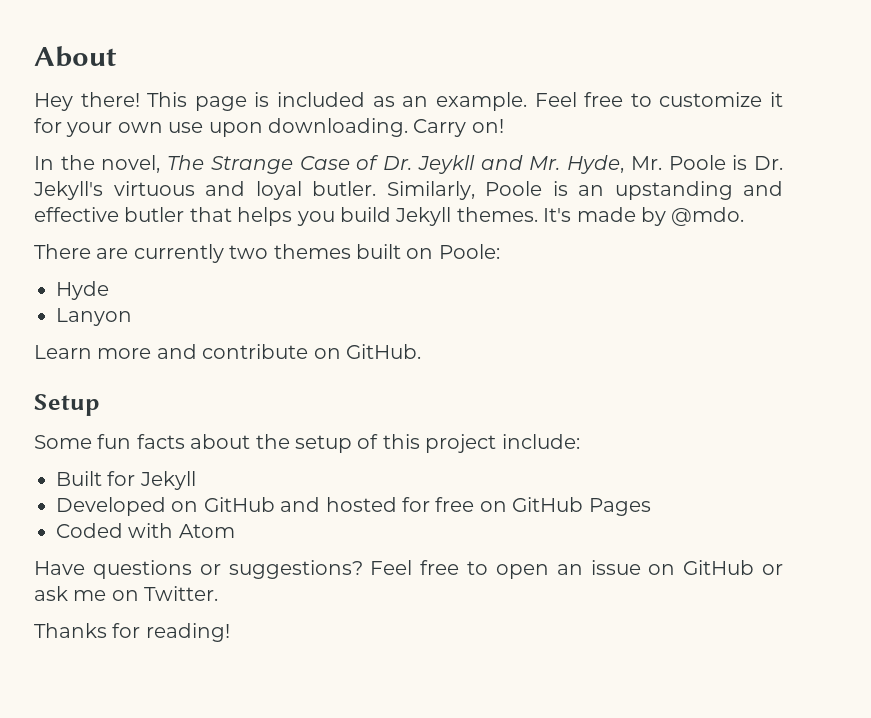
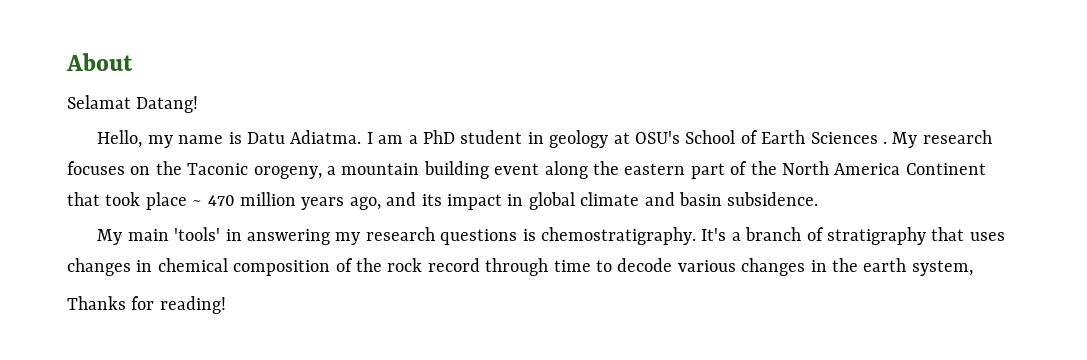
- Hey there! This page is included as an example. Feel free to customize it for your own use upon downloading. Carry on!
- In the novel, The Strange Case of Dr. Jeykll and Mr. Hyde, Mr. Poole is Dr. Jekyll's virtuous and loyal butler. Similarly, Poole is an upstanding and effective butler that helps you build Jekyll themes. It's made by @mdo.
- There are currently two themes built on Poole:
- Hyde
- Lanyon
- Learn more and contribute on GitHub.
- Setup
- Some fun facts about the setup of this project include:
- Built for Jekyll
- Developed on GitHub and hosted for free on GitHub Pages
- Coded with Atom
- Have questions or suggestions? Feel free to open an issue on GitHub or ask me on Twitter.
+ Selamat Datang!
+ Hello, my name is Datu Adiatma. I am a PhD student in geology at OSU's School of Earth Sciences . My research focuses on the Taconic orogeny, a mountain building event along the eastern part of the North America Continent that took place ~ 470 million years ago, and its impact in global climate and basin subsidence.
+ My main 'tools' in answering my research questions is chemostratigraphy. It's a branch of stratigraphy that uses changes in chemical composition of the rock record through time to decode various changes in the earth system,

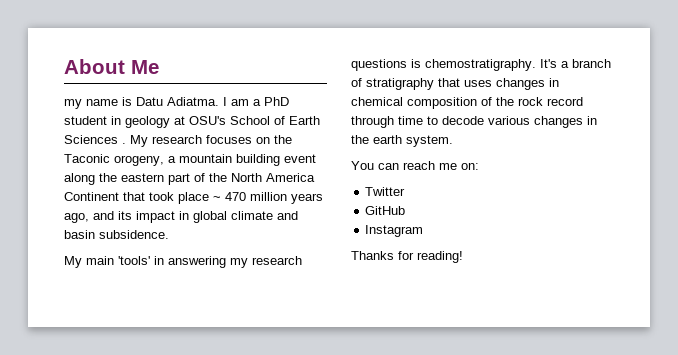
- About
- Selamat Datang!
- Hello, my name is Datu Adiatma.
+ About Me
+ my name is Datu Adiatma.
- It's a branch of stratigraphy that uses changes in chemical composition of the rock record through time to decode various changes in the earth system,
+ It's a branch of stratigraphy that uses changes in chemical composition of the rock record through time to decode various changes in the earth system.
+ You can reach me on:
+ Twitter
+ GitHub
+ Instagram

